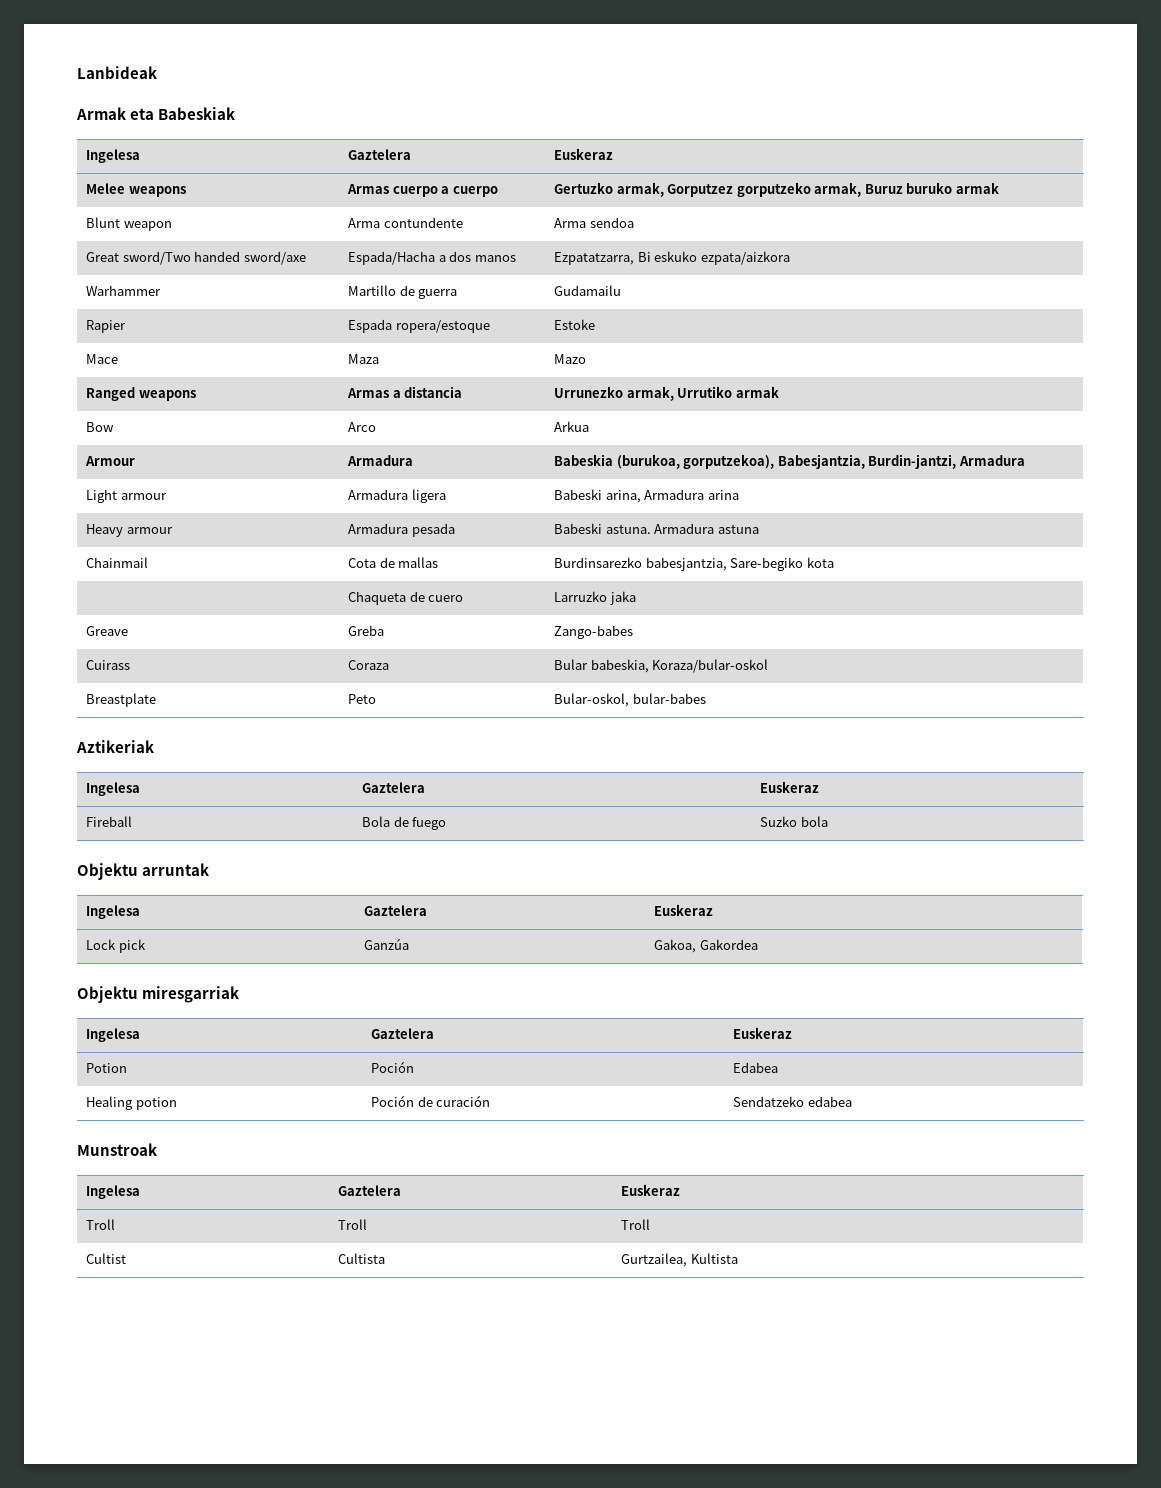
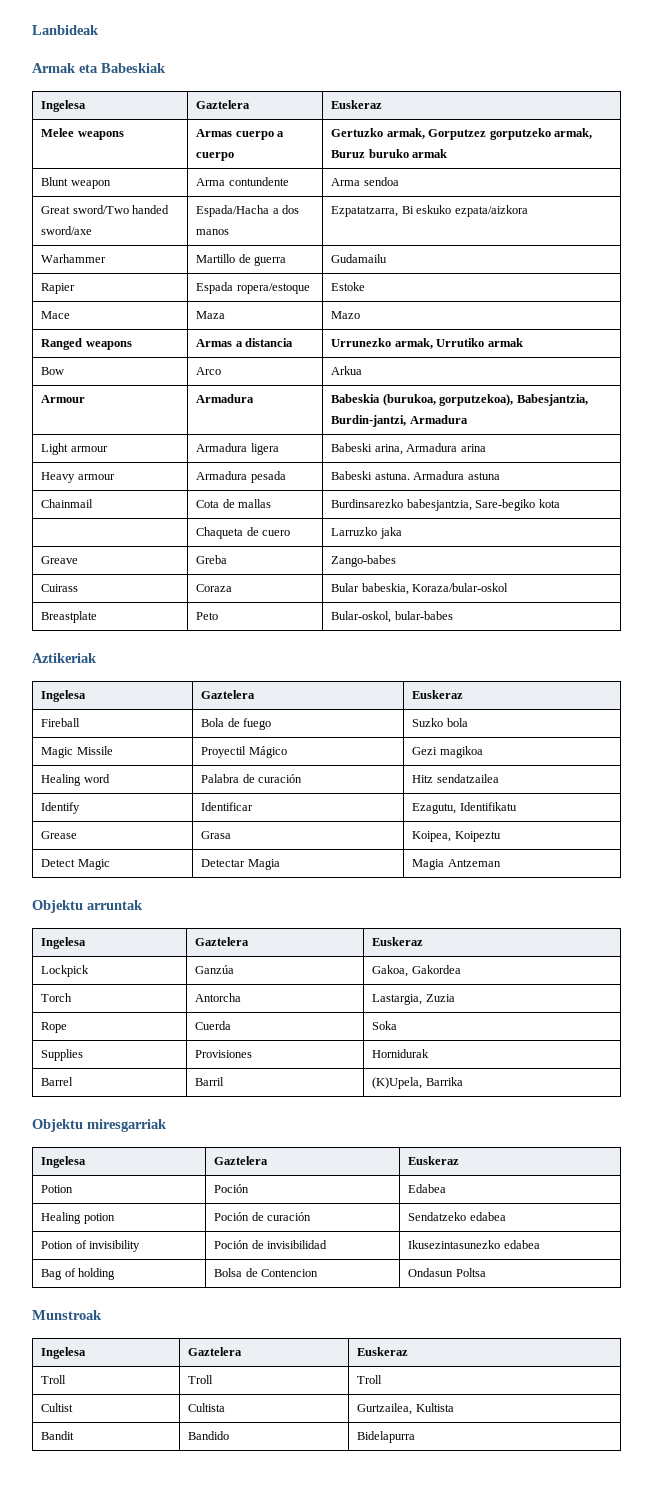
+ Magic Missile | Proyectil Mágico | Gezi magikoa
+ Healing word | Palabra de curación | Hitz sendatzailea
+ Identify | Identificar | Ezagutu, Identifikatu
+ Grease | Grasa | Koipea, Koipeztu
+ Detect Magic | Detectar Magia | Magia Antzeman
- Lock pick | Ganzúa | Gakoa, Gakordea
+ Lockpick | Ganzúa | Gakoa, Gakordea
+ Torch | Antorcha | Lastargia, Zuzia
+ Rope | Cuerda | Soka
+ Supplies | Provisiones | Hornidurak
+ Barrel | Barril | (K)Upela, Barrika
+ Potion of invisibility | Poción de invisibilidad | Ikusezintasunezko edabea
+ Bag of holding | Bolsa de Contencion | Ondasun Poltsa
+ Bandit | Bandido | Bidelapurra

